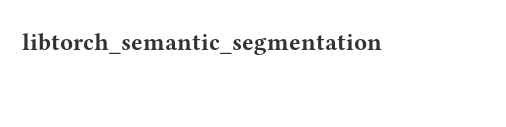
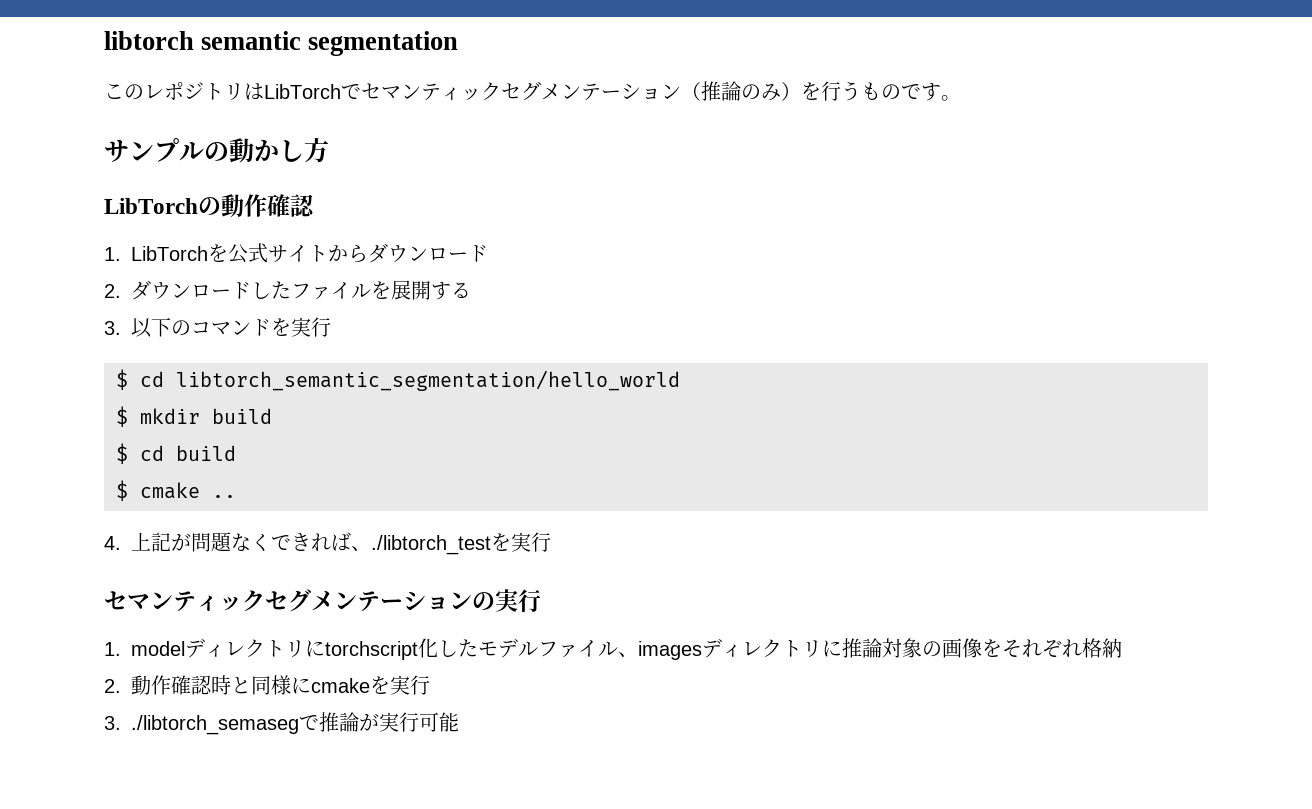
- libtorch_semantic_segmentation
+ libtorch semantic segmentation
+ このレポジトリはLibTorchでセマンティックセグメンテーション（推論のみ）を行うものです。
+ サンプルの動かし方
+ LibTorchの動作確認
+ 1. LibTorchを公式サイトからダウンロード
+ 2.ダウンロードしたファイルを展開する
+ 3.以下のコマンドを実行
+ $ cd libtorch_semantic_segmentation/hello_world
+ $ mkdir build
+ $ cd build
+ $ cmake ..
+ 4.上記が問題なくできれば、./libtorch_testを実行
+ セマンティックセグメンテーションの実行
+ 1. modelディレクトリにtorchscript化したモデルファイル、imagesディレクトリに推論対象の画像をそれぞれ格納
+ 2.動作確認時と同様にcmakeを実行
+ 3. ./libtorch_semasegで推論が実行可能

